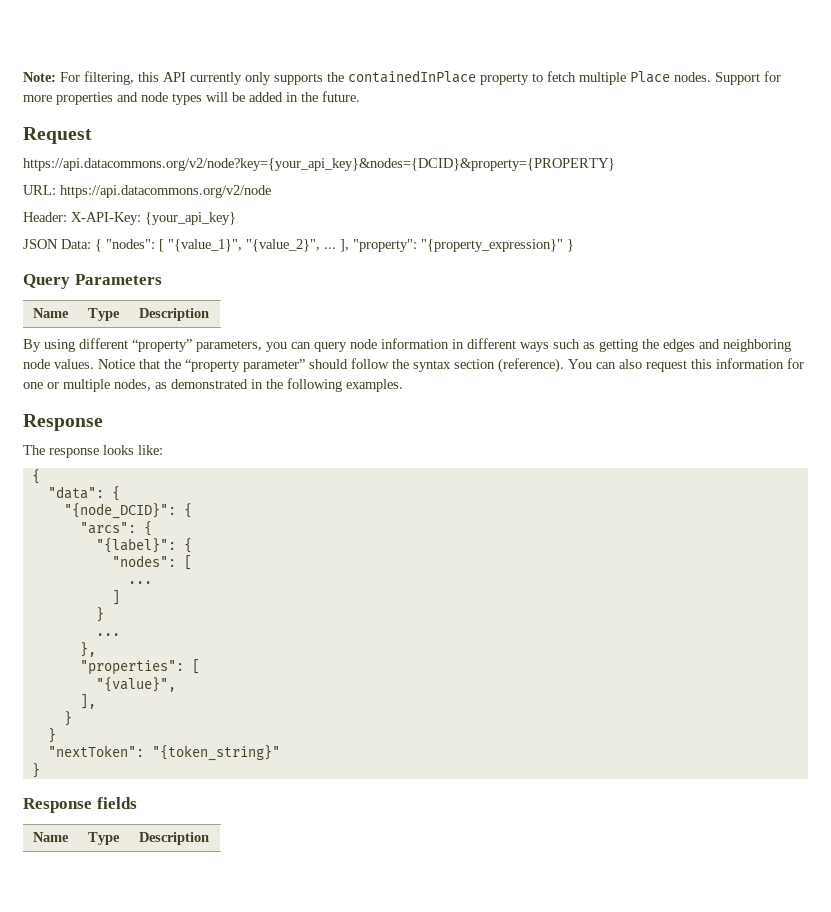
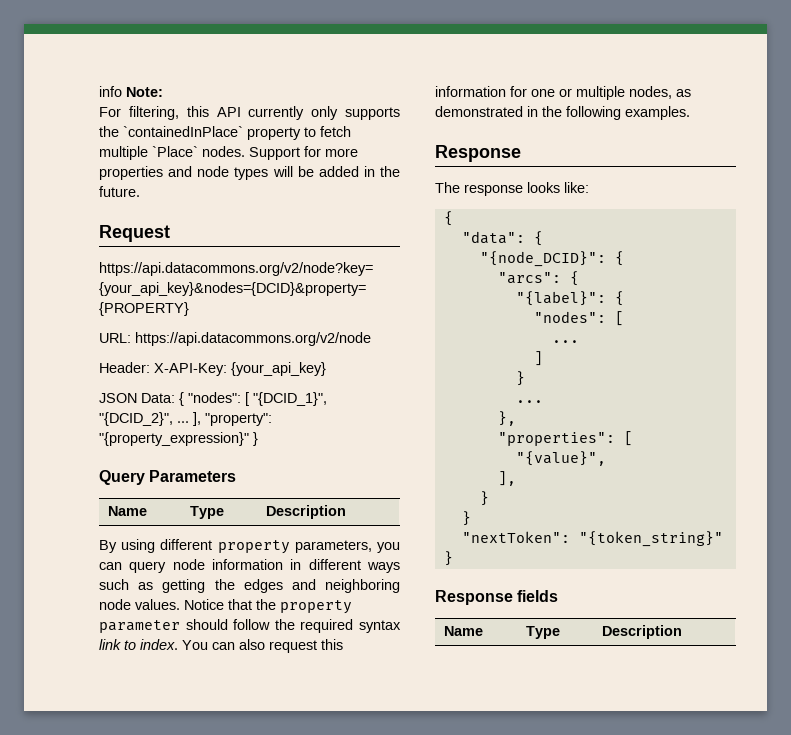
- Note: For filtering, this API currently only supports the containedInPlace property to fetch multiple Place nodes.
+ info Note:
+ For filtering, this API currently only supports the `containedInPlace` property to fetch multiple `Place` nodes.
- JSON Data: { "nodes": [ "{value_1}", "{value_2}", ... ], "property": "{property_expression}" }
+ JSON Data: { "nodes": [ "{DCID_1}", "{DCID_2}", ... ], "property": "{property_expression}" }
- By using different “property” parameters, you can query node information in different ways such as getting the edges and neighboring node values.
+ By using different property parameters, you can query node information in different ways such as getting the edges and neighboring node values.
- Notice that the “property parameter” should follow the syntax section (reference).
+ Notice that the property parameter should follow the required syntax link to index.

